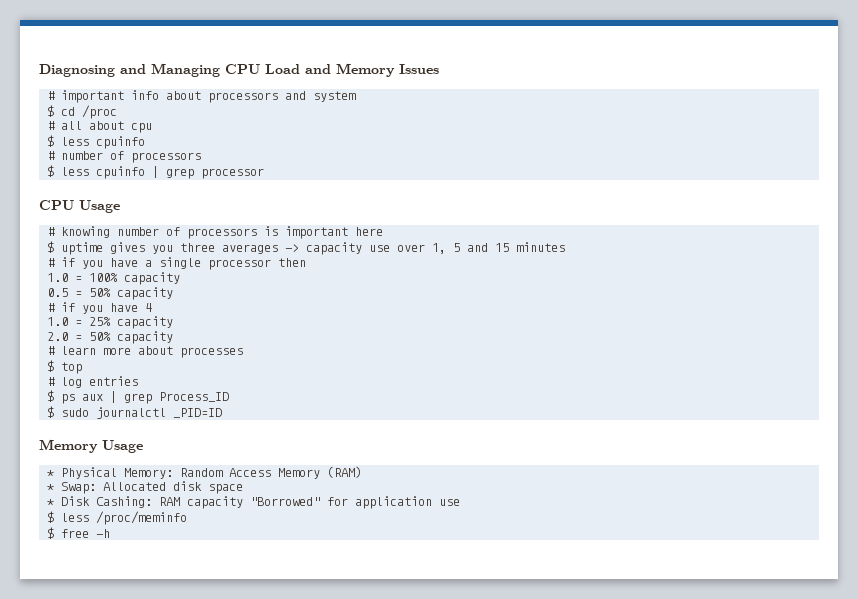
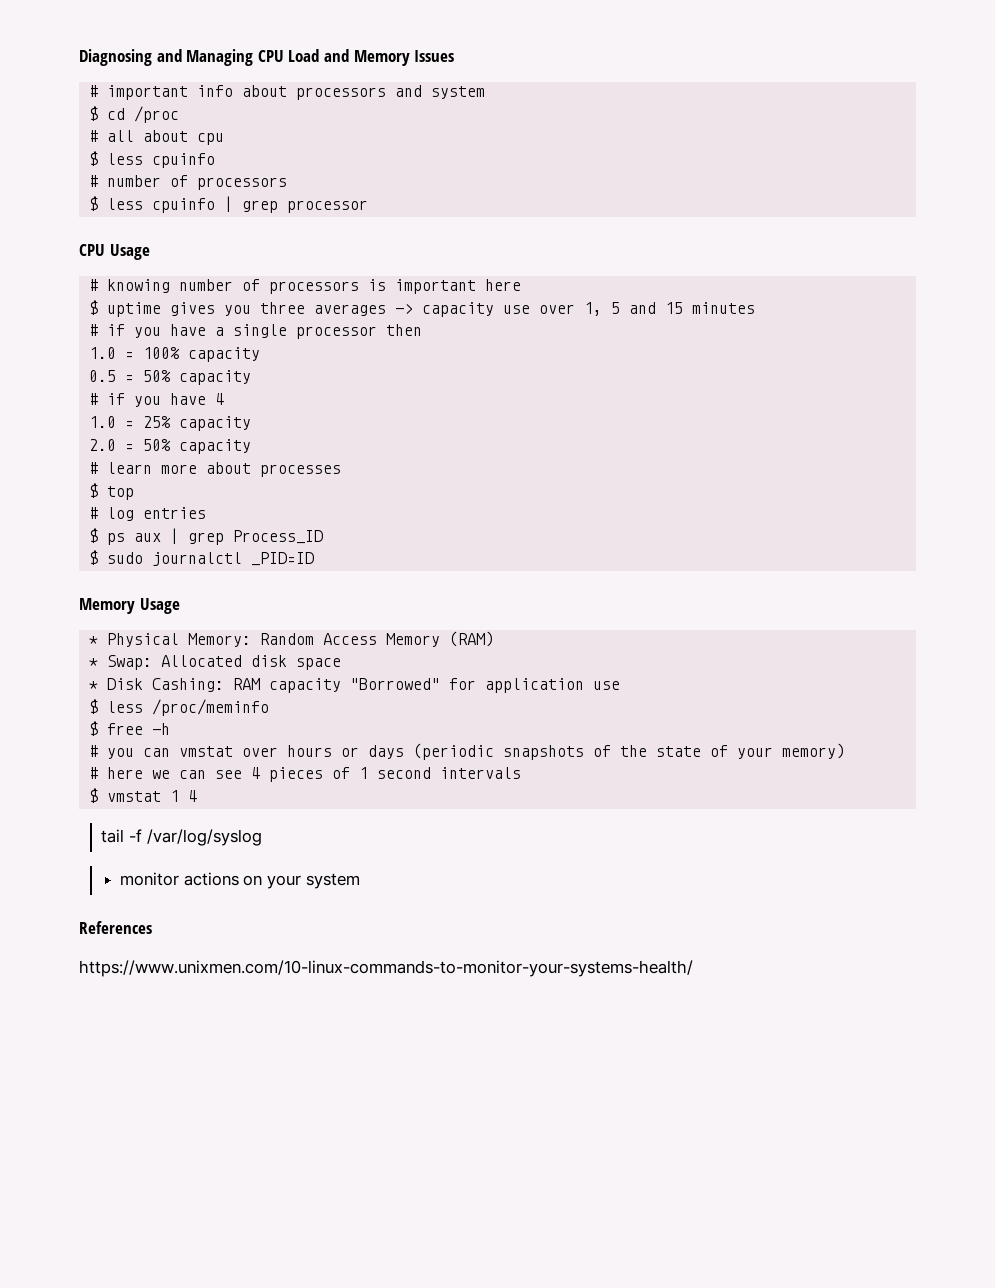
+ # you can vmstat over hours or days (periodic snapshots of the state of your memory)
+ # here we can see 4 pieces of 1 second intervals
+ $ vmstat 1 4
+ tail -f /var/log/syslog
+ monitor actions on your system
+ References
+ https://www.unixmen.com/10-linux-commands-to-monitor-your-systems-health/

